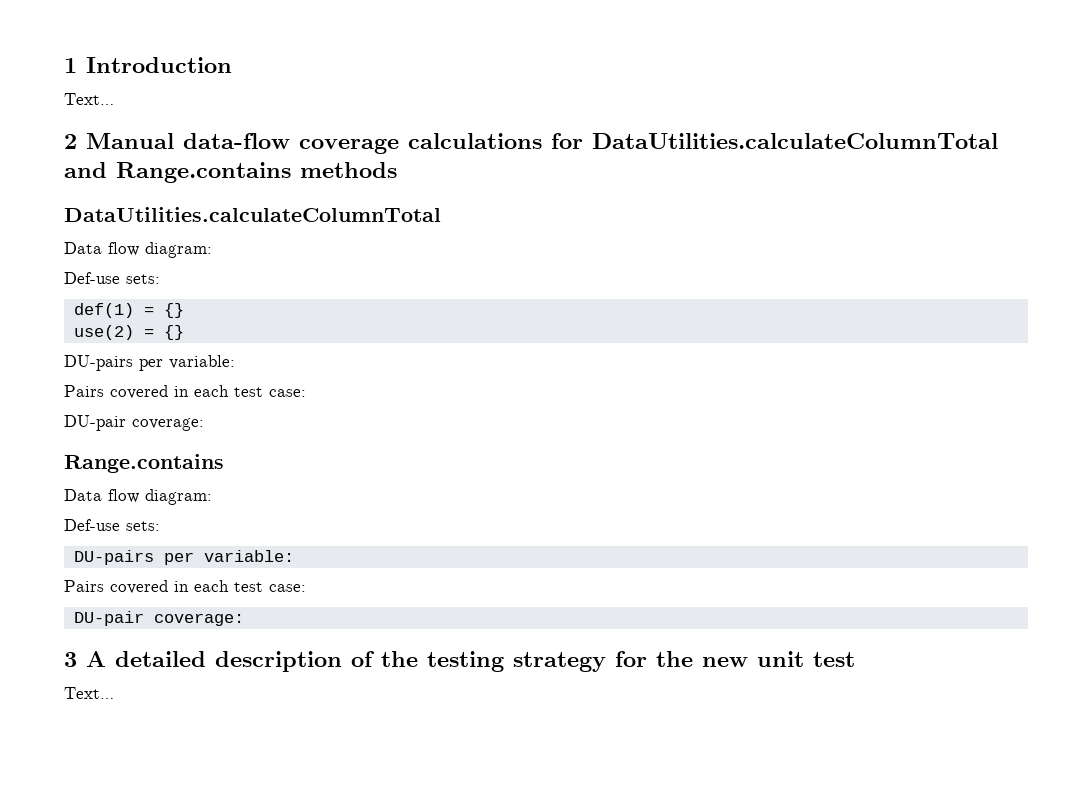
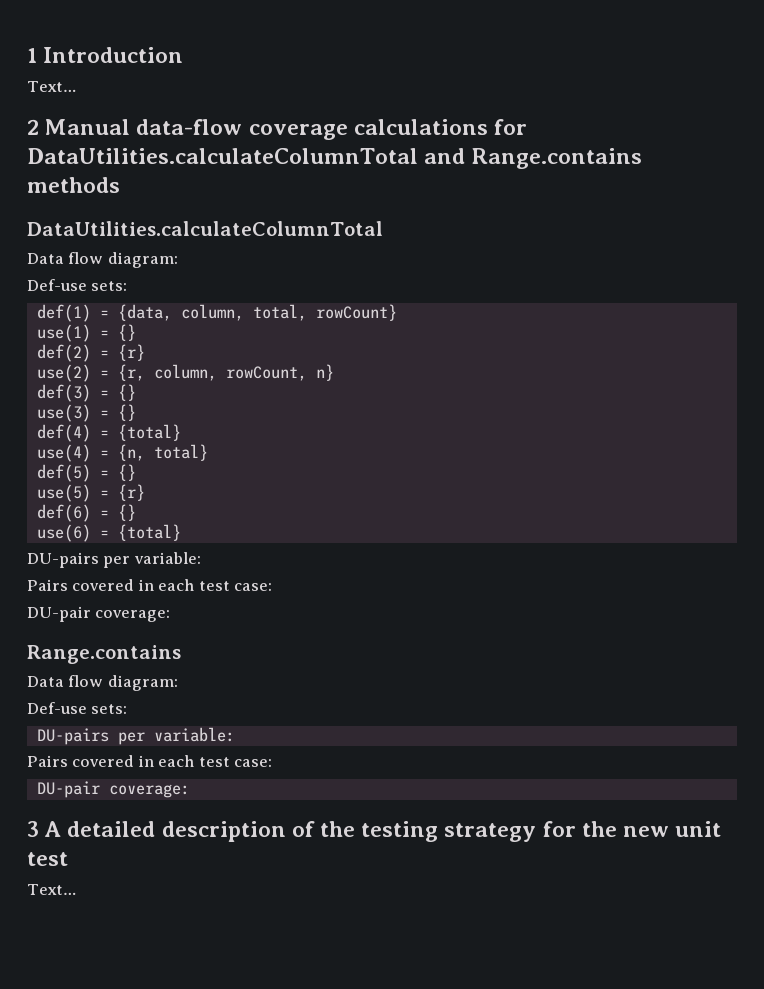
- def(1) = {}
- use(2) = {}
+ def(1) = {data, column, total, rowCount}
+ use(1) = {}
+ def(2) = {r}
+ use(2) = {r, column, rowCount, n}
+ def(3) = {}
+ use(3) = {}
+ def(4) = {total}
+ use(4) = {n, total}
+ def(5) = {}
+ use(5) = {r}
+ def(6) = {}
+ use(6) = {total}

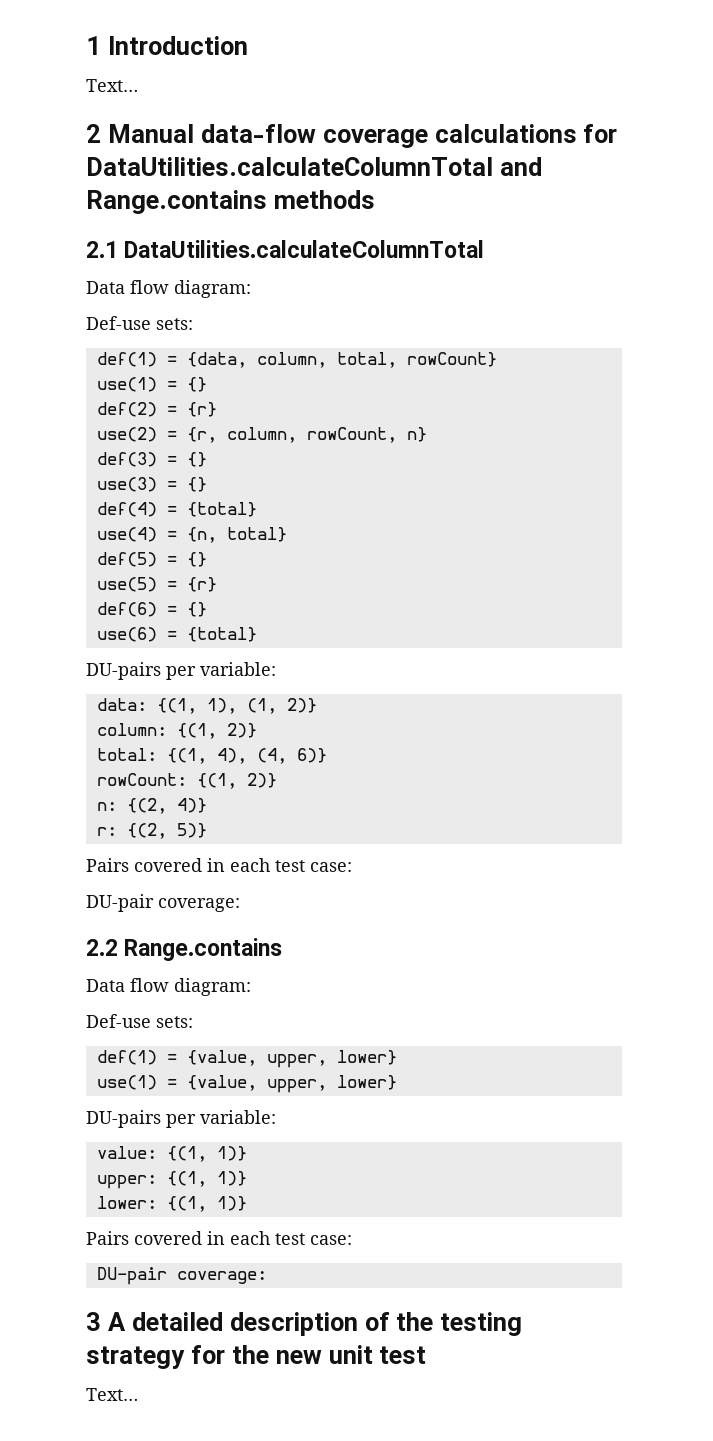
  2 Manual data-flow coverage calculations for DataUtilities.calculateColumnTotal and Range.contains methods
- DataUtilities.calculateColumnTotal
+ 2.1 DataUtilities.calculateColumnTotal
  use(6) = {total}
  DU-pairs per variable:
+ data: {(1, 1), (1, 2)}
+ column: {(1, 2)}
+ total: {(1, 4), (4, 6)}
+ rowCount: {(1, 2)}
+ n: {(2, 4)}
+ r: {(2, 5)}
  Pairs covered in each test case:
  DU-pair coverage:
- Range.contains
+ 2.2 Range.contains
  Data flow diagram:
  Def-use sets:
+ def(1) = {value, upper, lower}
+ use(1) = {value, upper, lower}
  DU-pairs per variable:
+ value: {(1, 1)}
+ upper: {(1, 1)}
+ lower: {(1, 1)}

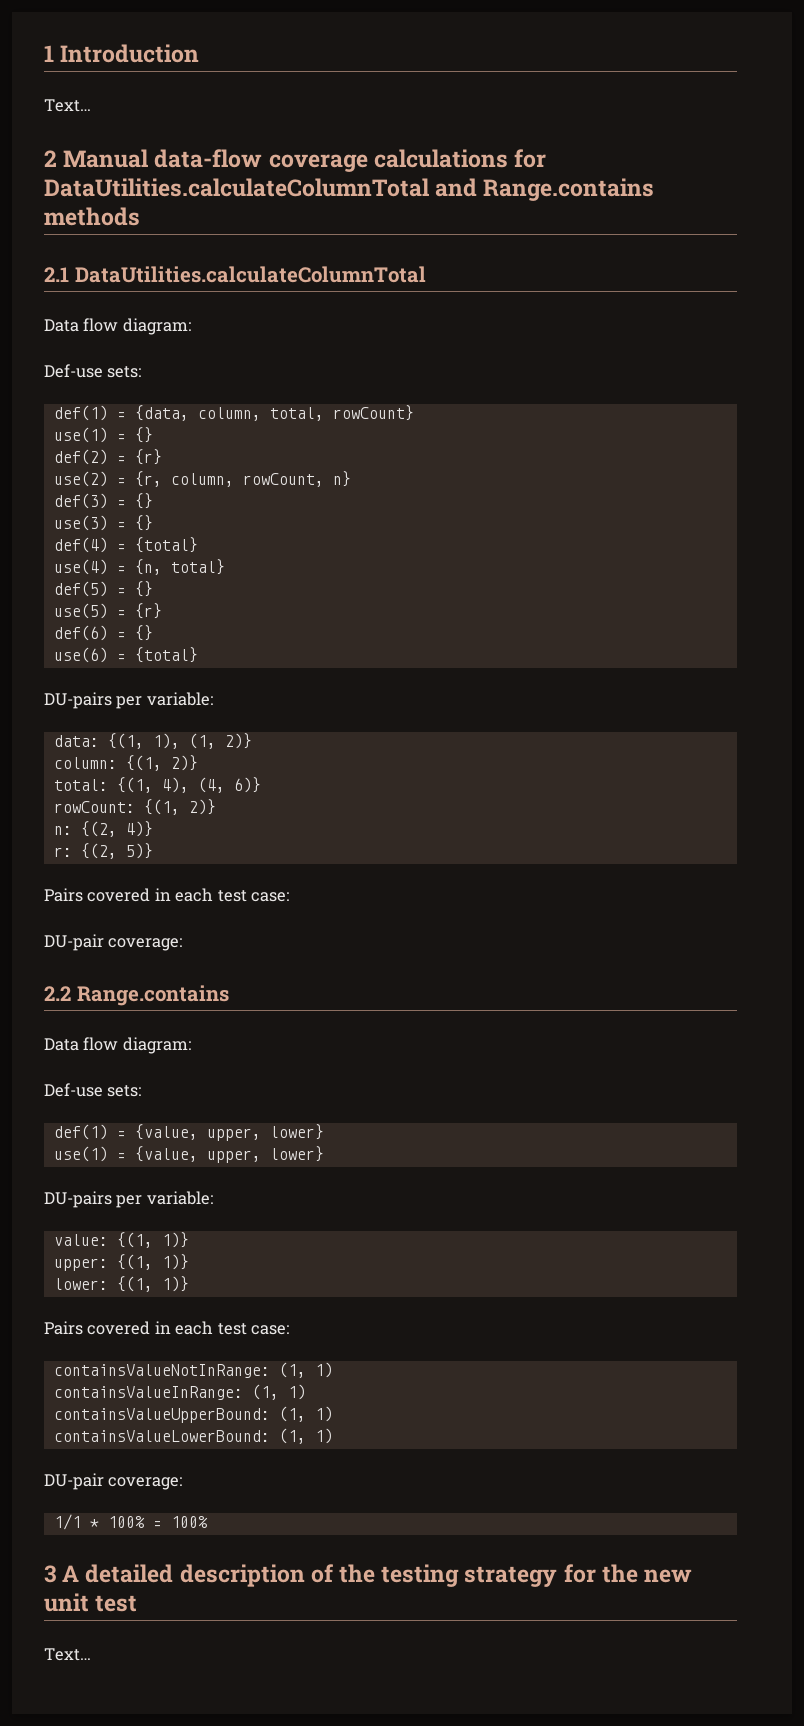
  lower: {(1, 1)}
  Pairs covered in each test case:
+ containsValueNotInRange: (1, 1)
+ containsValueInRange: (1, 1)
+ containsValueUpperBound: (1, 1)
+ containsValueLowerBound: (1, 1)
  DU-pair coverage:
+ 1/1 * 100% = 100%

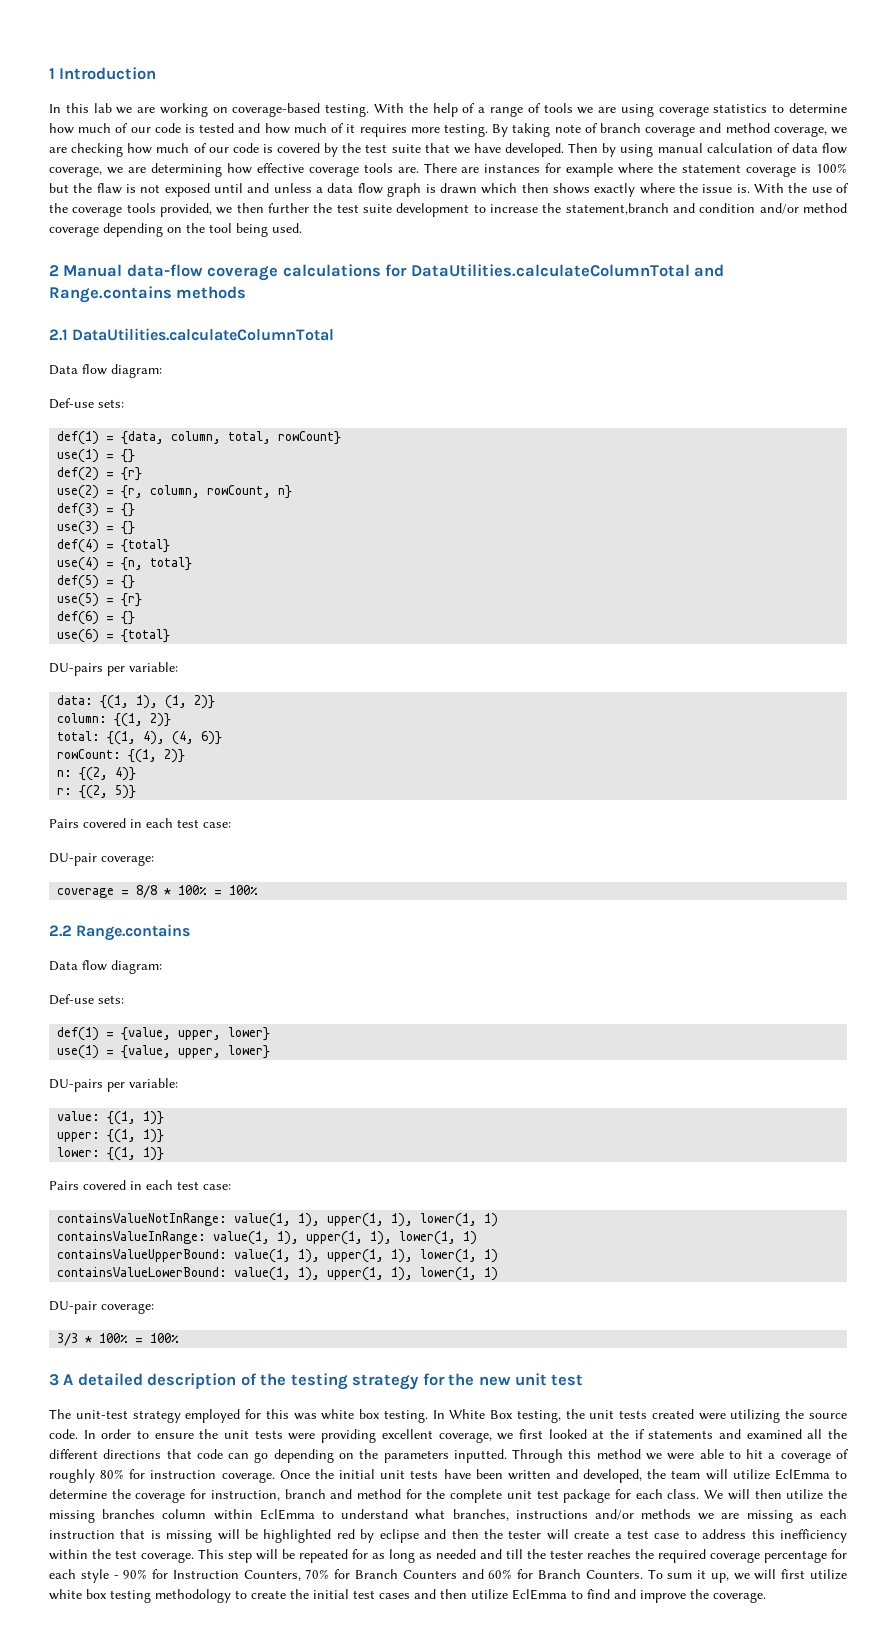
  1 Introduction
- Text…
+ In this lab we are working on coverage-based testing. With the help of a range of tools we are using coverage statistics to determine how much of our code is tested and how much of it requires more testing. By taking note of branch coverage and method coverage, we are checking how much of our code is covered by the test suite that we have developed. Then by using manual calculation of data flow coverage, we are determining how effective coverage tools are. There are instances for example where the statement coverage is 100% but the flaw is not exposed until and unless a data flow graph is drawn which then shows exactly where the issue is. With the use of the coverage tools provided, we then further the test suite development to increase the statement,branch and condition and/or method coverage depending on the tool being used.
+ coverage = 8/8 * 100% = 100%
- containsValueNotInRange: (1, 1)
- containsValueInRange: (1, 1)
- containsValueUpperBound: (1, 1)
- containsValueLowerBound: (1, 1)
+ containsValueNotInRange: value(1, 1), upper(1, 1), lower(1, 1)
+ containsValueInRange: value(1, 1), upper(1, 1), lower(1, 1)
+ containsValueUpperBound: value(1, 1), upper(1, 1), lower(1, 1)
+ containsValueLowerBound: value(1, 1), upper(1, 1), lower(1, 1)
- 1/1 * 100% = 100%
+ 3/3 * 100% = 100%
  3 A detailed description of the testing strategy for the new unit test
- Text…
+ The unit-test strategy employed for this was white box testing. In White Box testing, the unit tests created were utilizing the source code. In order to ensure the unit tests were providing excellent coverage, we first looked at the if statements and examined all the different directions that code can go depending on the parameters inputted. Through this method we were able to hit a coverage of roughly 80% for instruction coverage. Once the initial unit tests have been written and developed, the team will utilize EclEmma to determine the coverage for instruction, branch and method for the complete unit test package for each class. We will then utilize the missing branches column within EclEmma to understand what branches, instructions and/or methods we are missing as each instruction that is missing will be highlighted red by eclipse and then the tester will create a test case to address this inefficiency within the test coverage. This step will be repeated for as long as needed and till the tester reaches the required coverage percentage for each style - 90% for Instruction Counters, 70% for Branch Counters and 60% for Branch Counters. To sum it up, we will first utilize white box testing methodology to create the initial test cases and then utilize EclEmma to find and improve the coverage.

